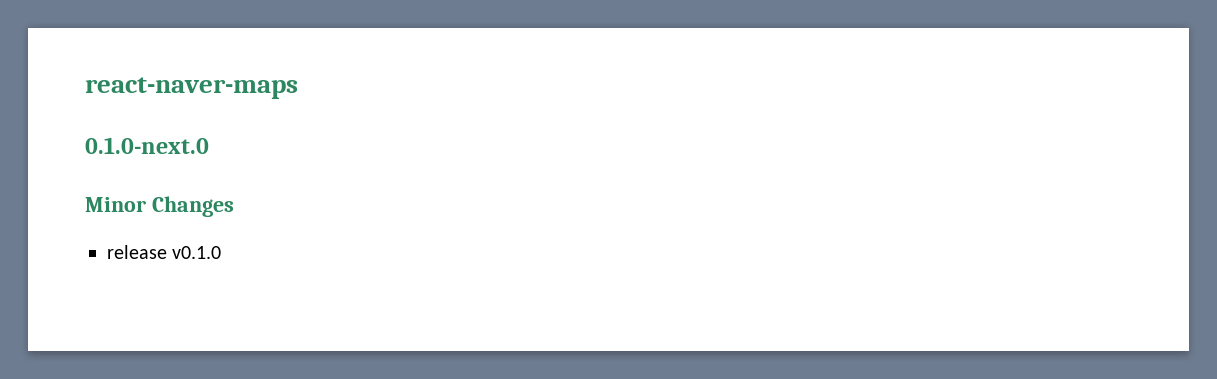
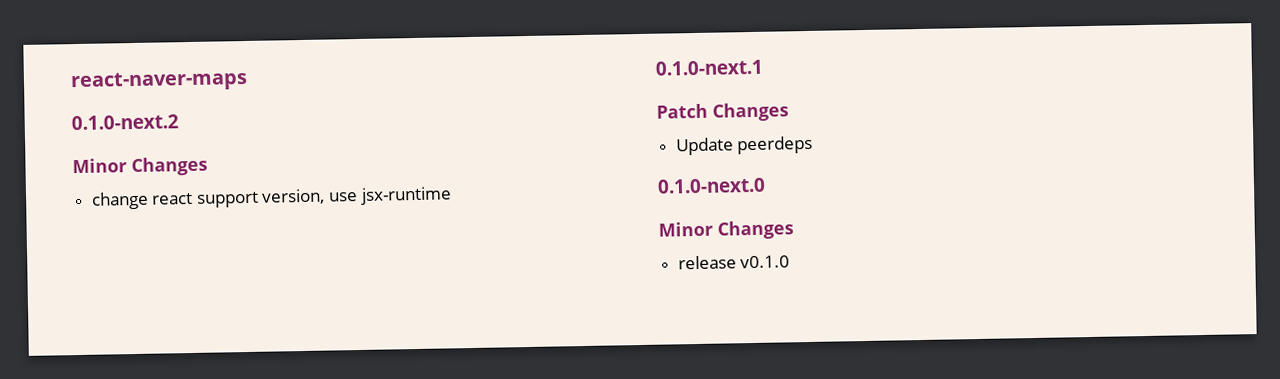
+ 0.1.0-next.2
+ Minor Changes
+ change react support version, use jsx-runtime
+ 0.1.0-next.1
+ Patch Changes
+ Update peerdeps

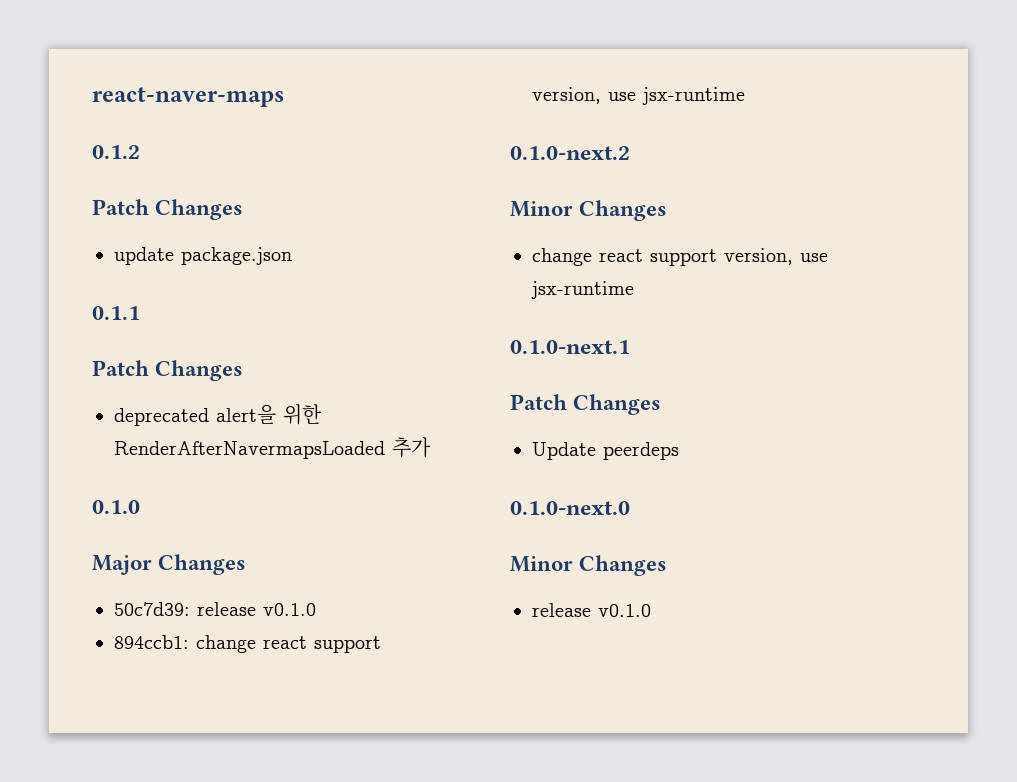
+ 0.1.2
+ Patch Changes
+ update package.json
+ 0.1.1
+ Patch Changes
+ deprecated alert을 위한 RenderAfterNavermapsLoaded 추가
+ 0.1.0
+ Major Changes
+ 50c7d39: release v0.1.0
+ 894ccb1: change react support version, use jsx-runtime

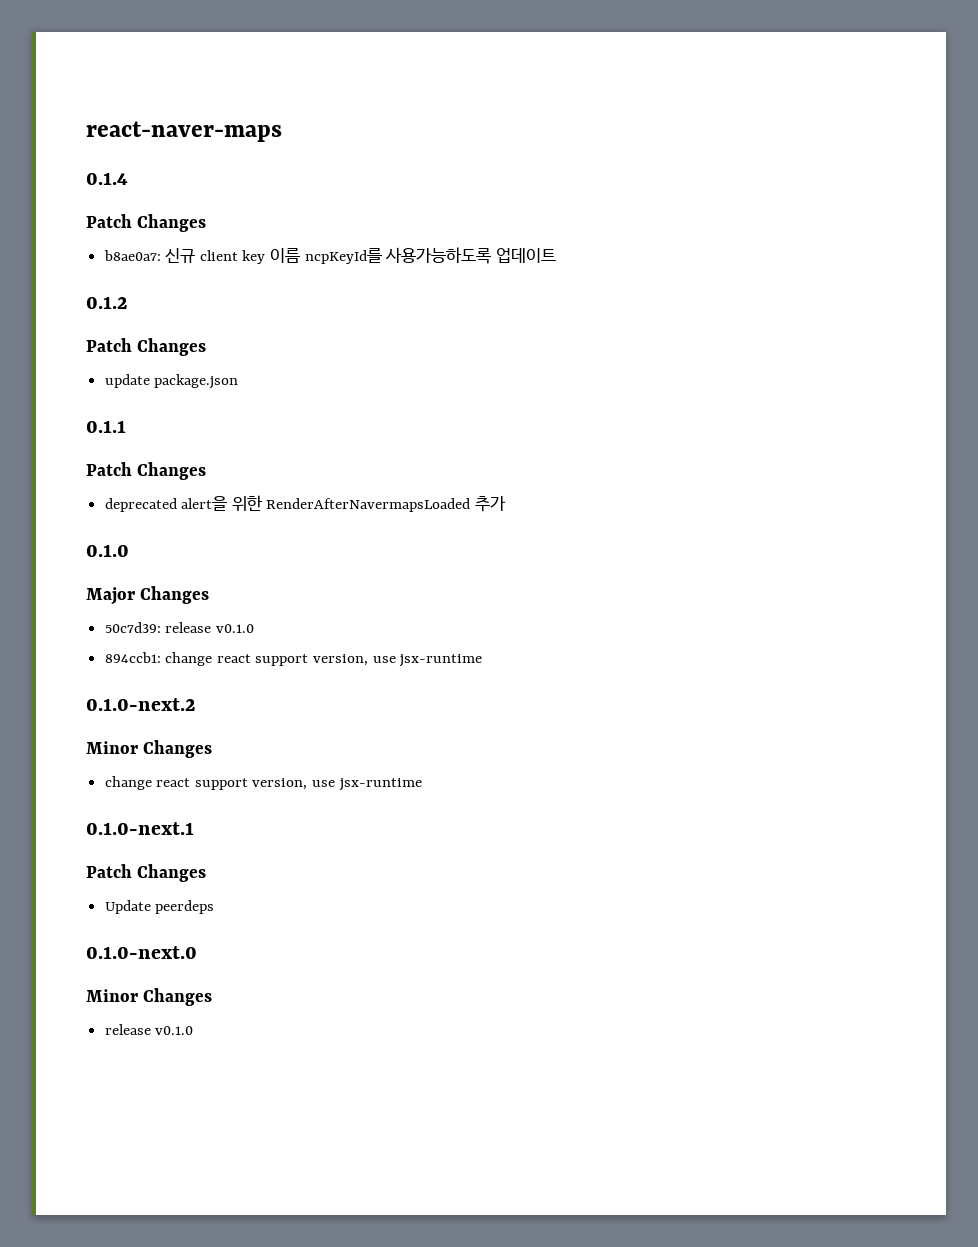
+ 0.1.4
+ Patch Changes
+ b8ae0a7: 신규 client key 이름 ncpKeyId를 사용가능하도록 업데이트

